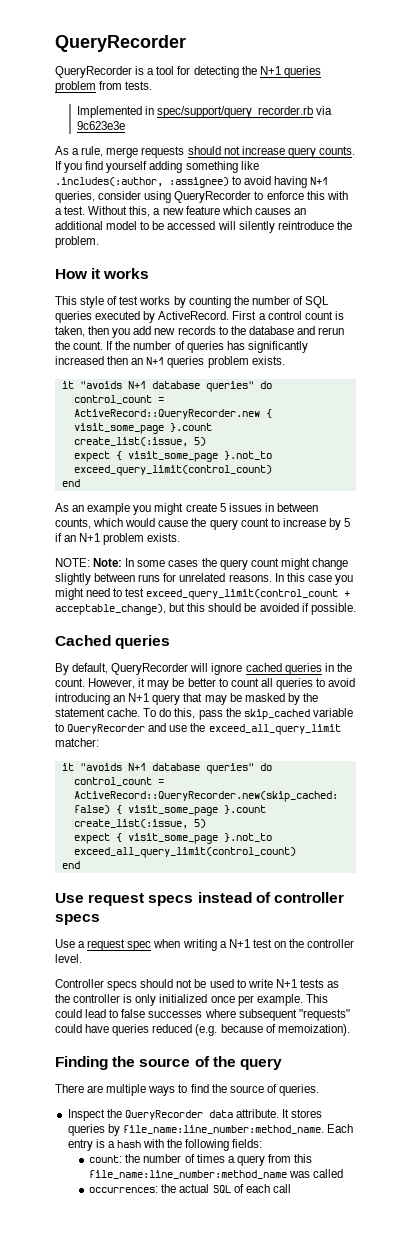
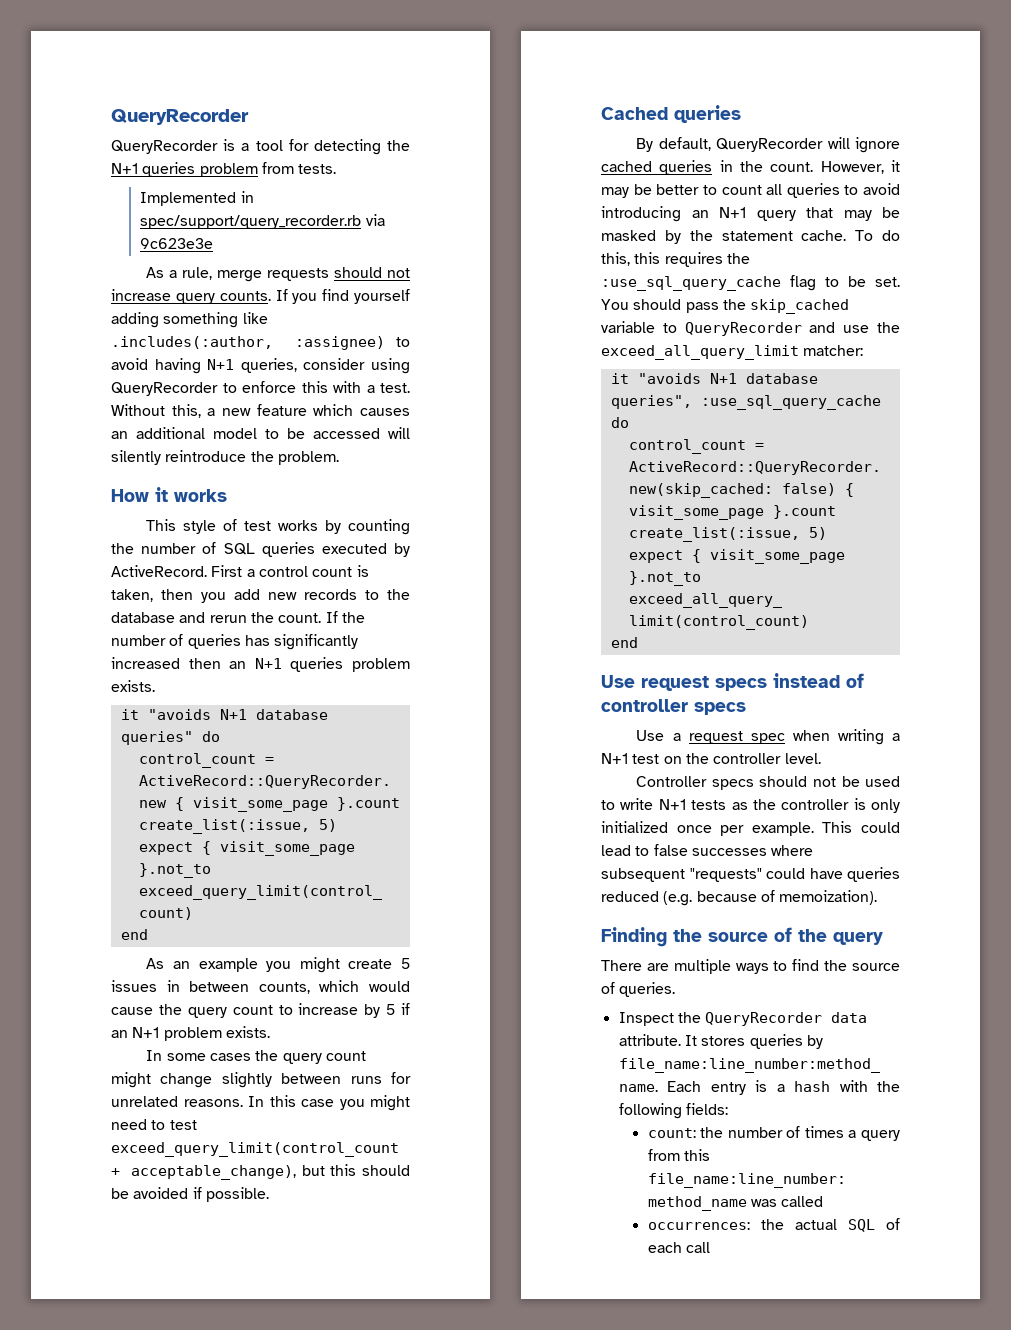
- NOTE: Note: In some cases the query count might change slightly between runs for unrelated reasons.
+ In some cases the query count might change slightly between runs for unrelated reasons.
- To do this, pass the skip_cached variable to QueryRecorder and use the exceed_all_query_limit matcher:
- it "avoids N+1 database queries" do
+ To do this, this requires the :use_sql_query_cache flag to be set. You should pass the skip_cached variable to QueryRecorder and use the exceed_all_query_limit matcher:
+ it "avoids N+1 database queries", :use_sql_query_cache do

